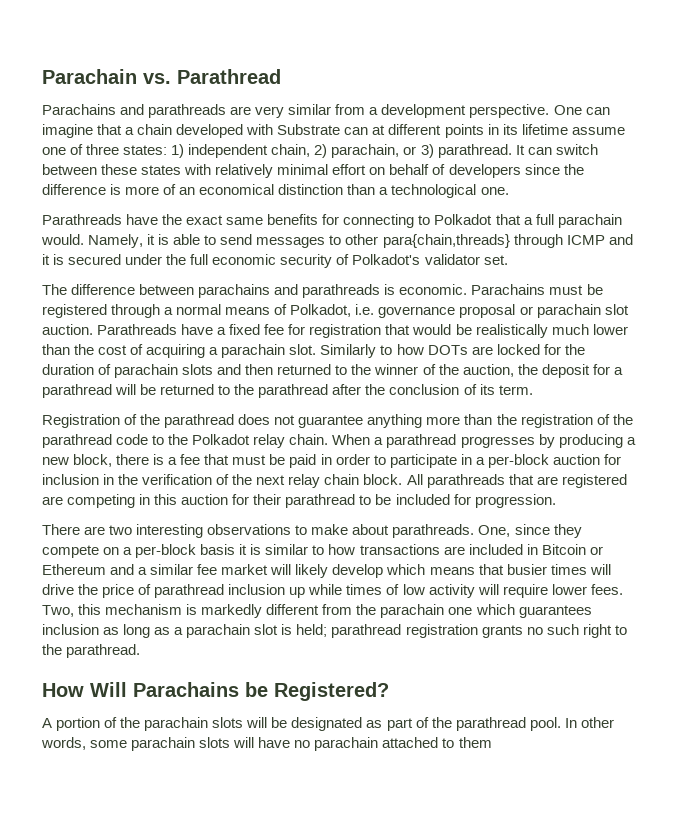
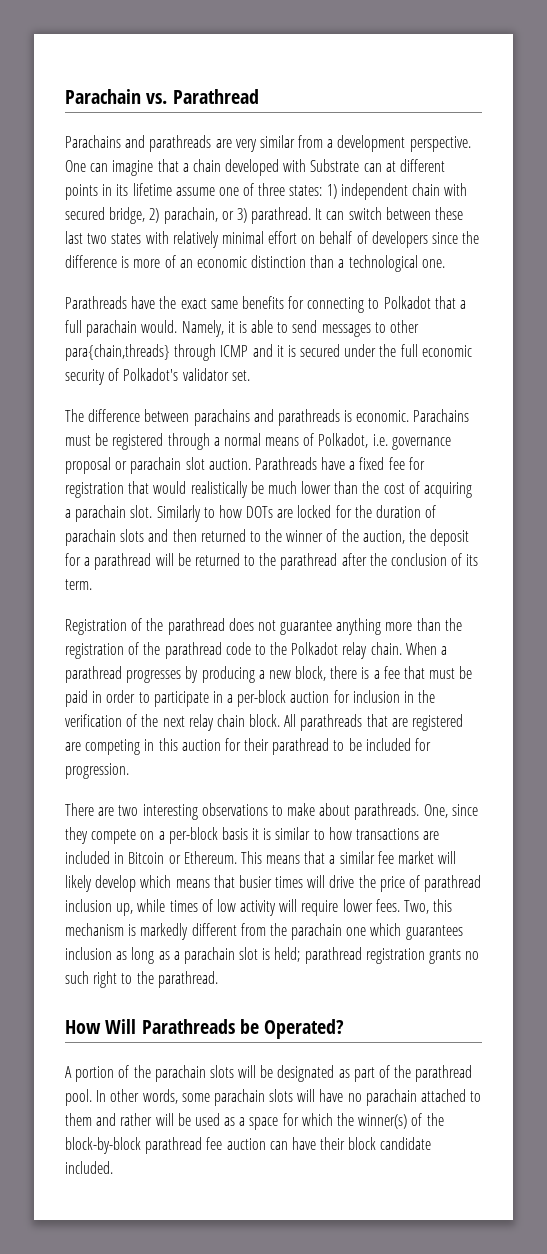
- One can imagine that a chain developed with Substrate can at different points in its lifetime assume one of three states: 1) independent chain, 2) parachain, or 3) parathread.
+ One can imagine that a chain developed with Substrate can at different points in its lifetime assume one of three states: 1) independent chain with secured bridge, 2) parachain, or 3) parathread.
- It can switch between these states with relatively minimal effort on behalf of developers since the difference is more of an economical distinction than a technological one.
+ It can switch between these last two states with relatively minimal effort on behalf of developers since the difference is more of an economic distinction than a technological one.
- Parathreads have a fixed fee for registration that would be realistically much lower than the cost of acquiring a parachain slot.
+ Parathreads have a fixed fee for registration that would realistically be much lower than the cost of acquiring a parachain slot.
- One, since they compete on a per-block basis it is similar to how transactions are included in Bitcoin or Ethereum and a similar fee market will likely develop which means that busier times will drive the price of parathread inclusion up while times of low activity will require lower fees.
+ One, since they compete on a per-block basis it is similar to how transactions are included in Bitcoin or Ethereum. This means that a similar fee market will likely develop which means that busier times will drive the price of parathread inclusion up, while times of low activity will require lower fees.
- How Will Parachains be Registered?
+ How Will Parathreads be Operated?
- In other words, some parachain slots will have no parachain attached to them
+ In other words, some parachain slots will have no parachain attached to them and rather will be used as a space for which the winner(s) of the block-by-block parathread fee auction can have their block candidate included.

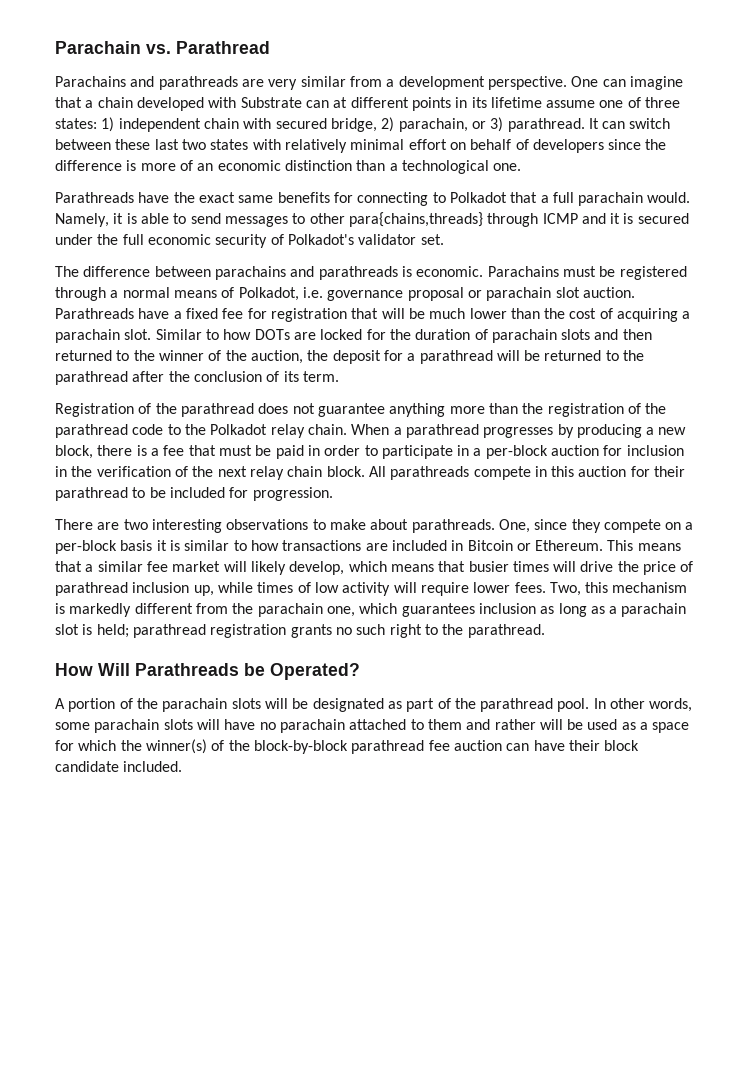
- Namely, it is able to send messages to other para{chain,threads} through ICMP and it is secured under the full economic security of Polkadot's validator set.
+ Namely, it is able to send messages to other para{chains,threads} through ICMP and it is secured under the full economic security of Polkadot's validator set.
- Parathreads have a fixed fee for registration that would realistically be much lower than the cost of acquiring a parachain slot.
+ Parathreads have a fixed fee for registration that will be much lower than the cost of acquiring a parachain slot.
- Similarly to how DOTs are locked for the duration of parachain slots and then returned to the winner of the auction, the deposit for a parathread will be returned to the parathread after the conclusion of its term.
+ Similar to how DOTs are locked for the duration of parachain slots and then returned to the winner of the auction, the deposit for a parathread will be returned to the parathread after the conclusion of its term.
- All parathreads that are registered are competing in this auction for their parathread to be included for progression.
+ All parathreads compete in this auction for their parathread to be included for progression.
- This means that a similar fee market will likely develop which means that busier times will drive the price of parathread inclusion up, while times of low activity will require lower fees.
+ This means that a similar fee market will likely develop, which means that busier times will drive the price of parathread inclusion up, while times of low activity will require lower fees.
- Two, this mechanism is markedly different from the parachain one which guarantees inclusion as long as a parachain slot is held; parathread registration grants no such right to the parathread.
+ Two, this mechanism is markedly different from the parachain one, which guarantees inclusion as long as a parachain slot is held; parathread registration grants no such right to the parathread.

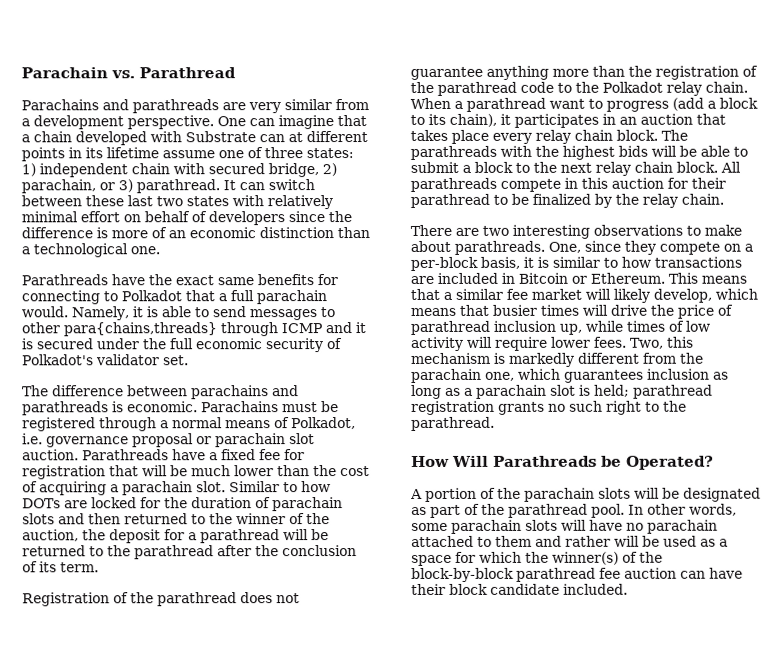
- When a parathread progresses by producing a new block, there is a fee that must be paid in order to participate in a per-block auction for inclusion in the verification of the next relay chain block.
+ When a parathread want to progress (add a block to its chain), it participates in an auction that takes place every relay chain block. The parathreads with the highest bids will be able to submit a block to the next relay chain block.
- All parathreads compete in this auction for their parathread to be included for progression.
+ All parathreads compete in this auction for their parathread to be finalized by the relay chain.
- One, since they compete on a per-block basis it is similar to how transactions are included in Bitcoin or Ethereum.
+ One, since they compete on a per-block basis, it is similar to how transactions are included in Bitcoin or Ethereum.

